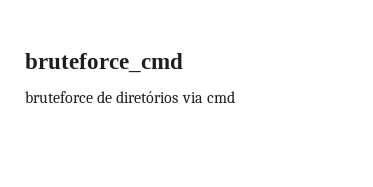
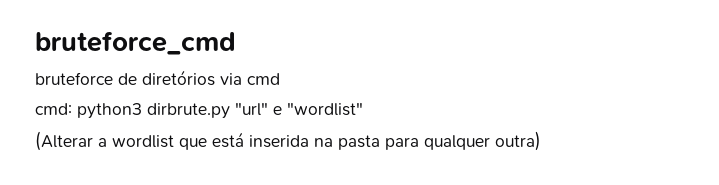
+ cmd: python3 dirbrute.py "url" e "wordlist"
+ (Alterar a wordlist que está inserida na pasta para qualquer outra)

